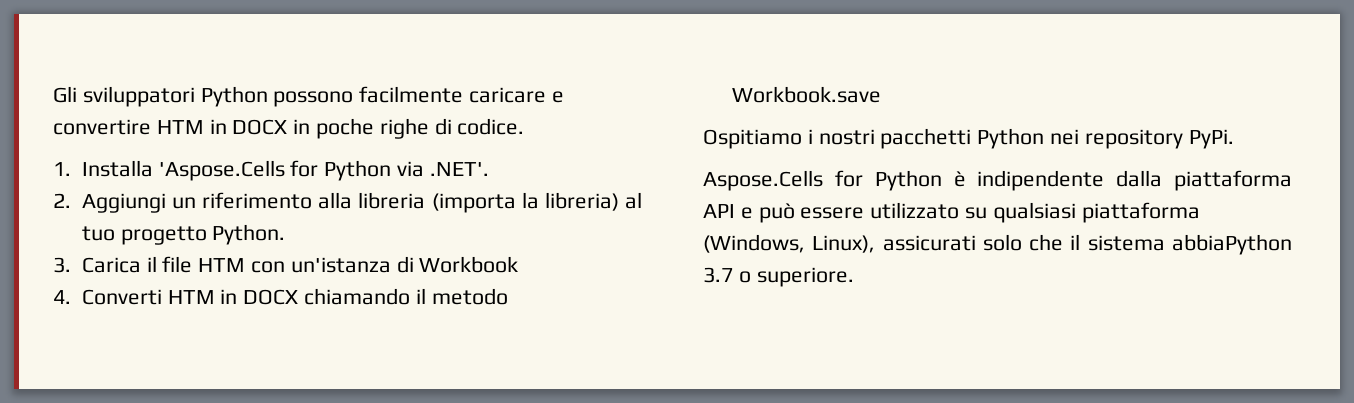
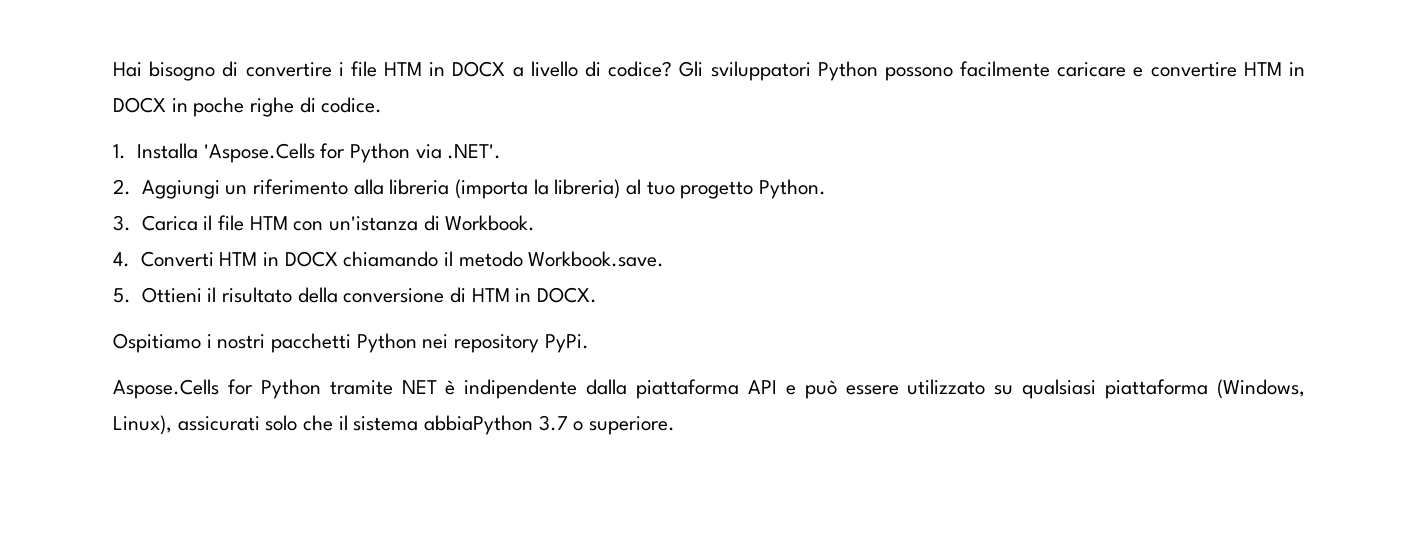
+ Hai bisogno di convertire i file HTM in DOCX a livello di codice?
- 3. Carica il file HTM con un'istanza di Workbook
+ 3. Carica il file HTM con un'istanza di Workbook.
- 4. Converti HTM in DOCX chiamando il metodo Workbook.save
+ 4. Converti HTM in DOCX chiamando il metodo Workbook.save.
+ 5. Ottieni il risultato della conversione di HTM in DOCX.
- Aspose.Cells for Python è indipendente dalla piattaforma API e può essere utilizzato su qualsiasi piattaforma (Windows, Linux), assicurati solo che il sistema abbiaPython 3.7 o superiore.
+ Aspose.Cells for Python tramite NET è indipendente dalla piattaforma API e può essere utilizzato su qualsiasi piattaforma (Windows, Linux), assicurati solo che il sistema abbiaPython 3.7 o superiore.

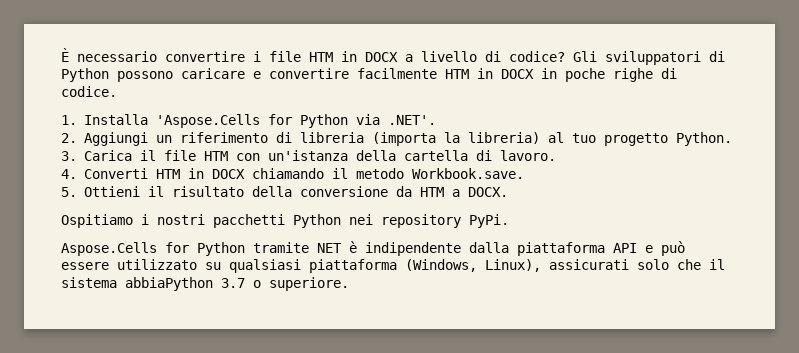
- Hai bisogno di convertire i file HTM in DOCX a livello di codice?
+ È necessario convertire i file HTM in DOCX a livello di codice?
- Gli sviluppatori Python possono facilmente caricare e convertire HTM in DOCX in poche righe di codice.
+ Gli sviluppatori di Python possono caricare e convertire facilmente HTM in DOCX in poche righe di codice.
- 2. Aggiungi un riferimento alla libreria (importa la libreria) al tuo progetto Python.
+ 2. Aggiungi un riferimento di libreria (importa la libreria) al tuo progetto Python.
- 3. Carica il file HTM con un'istanza di Workbook.
+ 3. Carica il file HTM con un'istanza della cartella di lavoro.
- 5. Ottieni il risultato della conversione di HTM in DOCX.
+ 5. Ottieni il risultato della conversione da HTM a DOCX.

